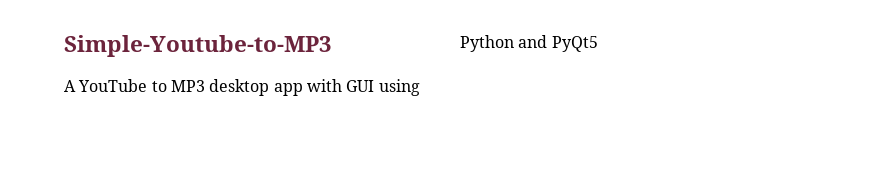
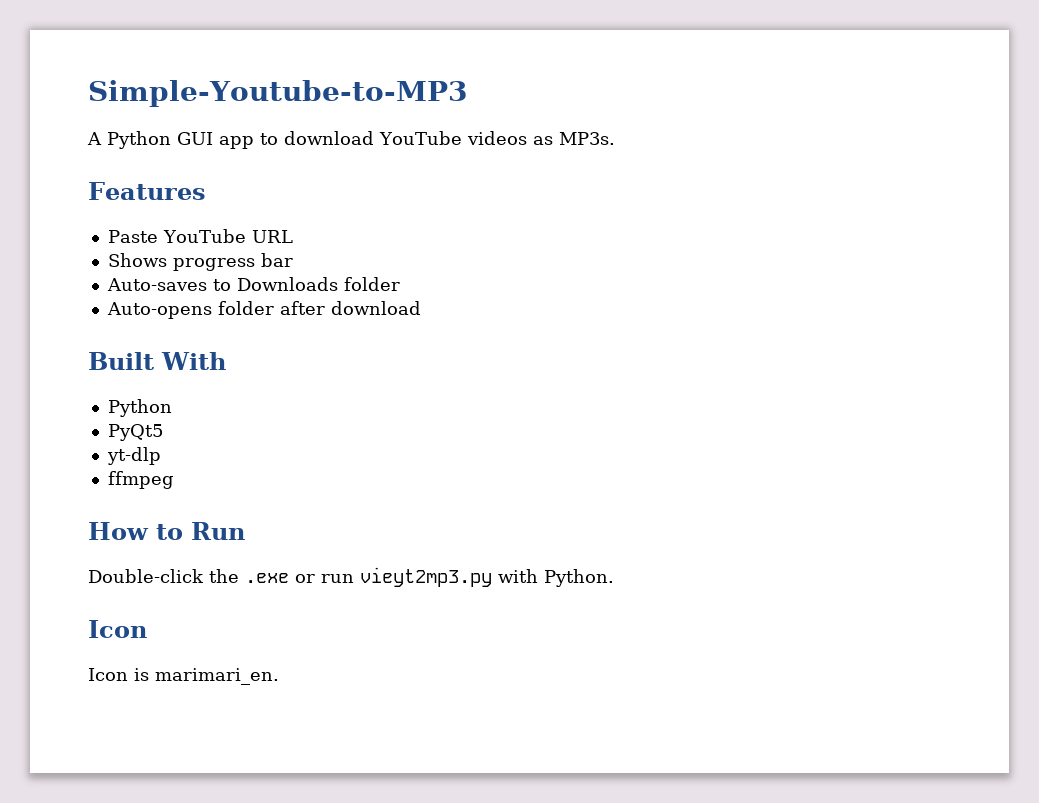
- A YouTube to MP3 desktop app with GUI using Python and PyQt5
+ A Python GUI app to download YouTube videos as MP3s.
+ Features
+ Paste YouTube URL
+ Shows progress bar
+ Auto-saves to Downloads folder
+ Auto-opens folder after download
+ Built With
+ Python
+ PyQt5
+ yt-dlp
+ ffmpeg
+ How to Run
+ Double-click the .exe or run vieyt2mp3.py with Python.
+ Icon
+ Icon is marimari_en.

